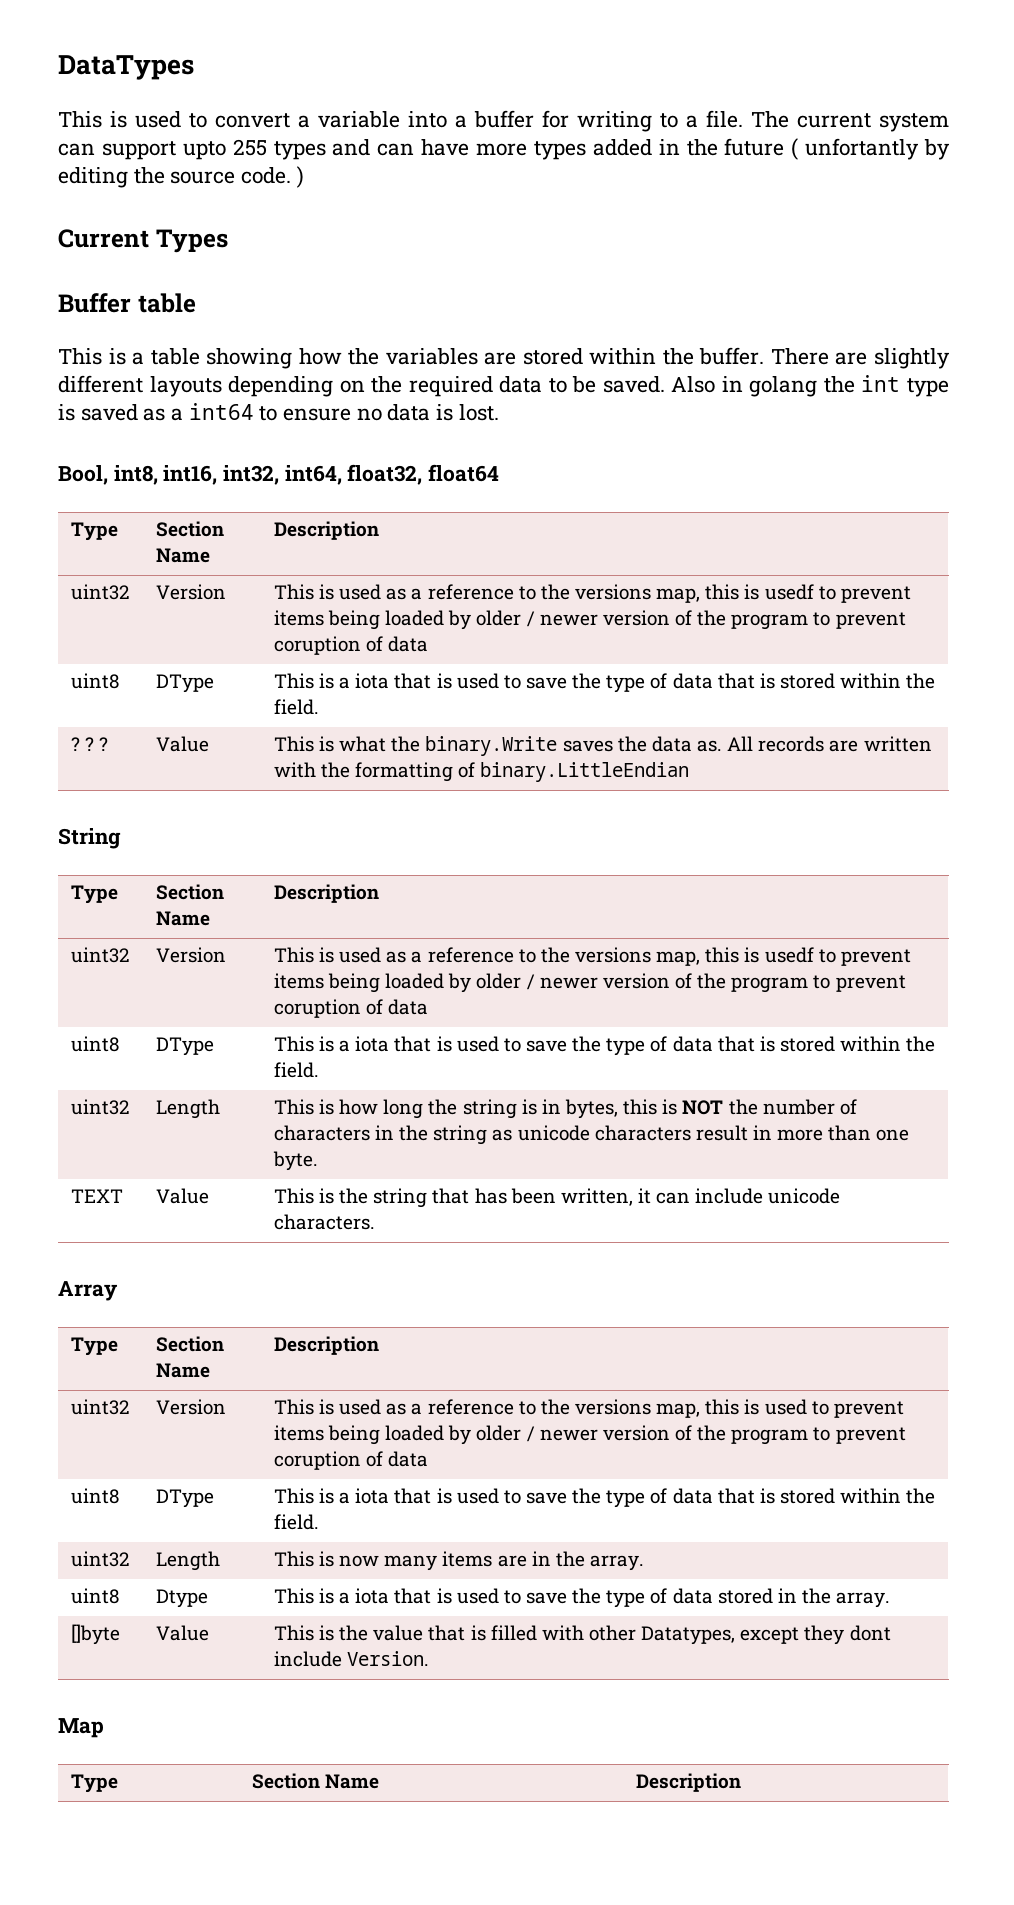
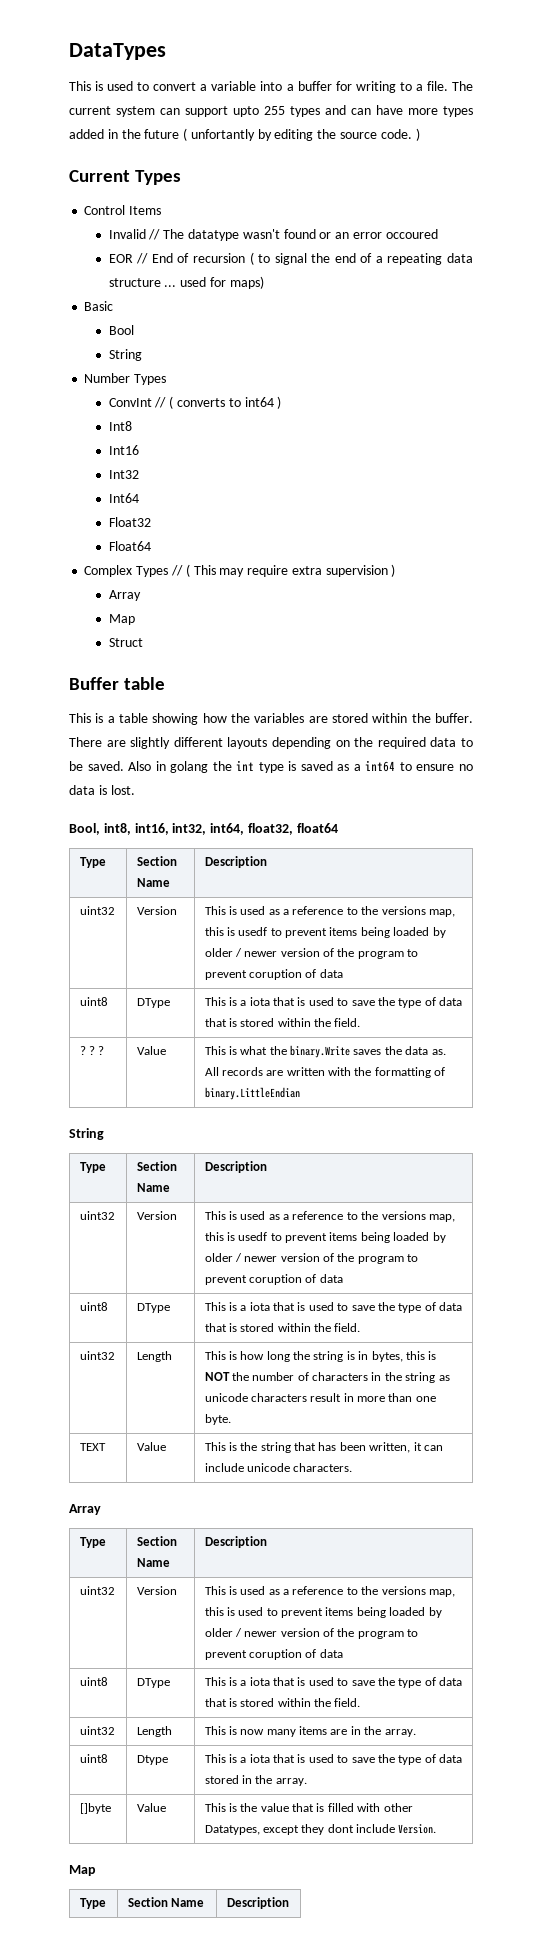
+ Control Items
+ Invalid // The datatype wasn't found or an error occoured
+ EOR // End of recursion ( to signal the end of a repeating data structure ... used for maps)
+ Basic
+ Bool
+ String
+ Number Types
+ ConvInt // ( converts to int64 )
+ Int8
+ Int16
+ Int32
+ Int64
+ Float32
+ Float64
+ Complex Types // ( This may require extra supervision )
+ Array
+ Map
+ Struct

